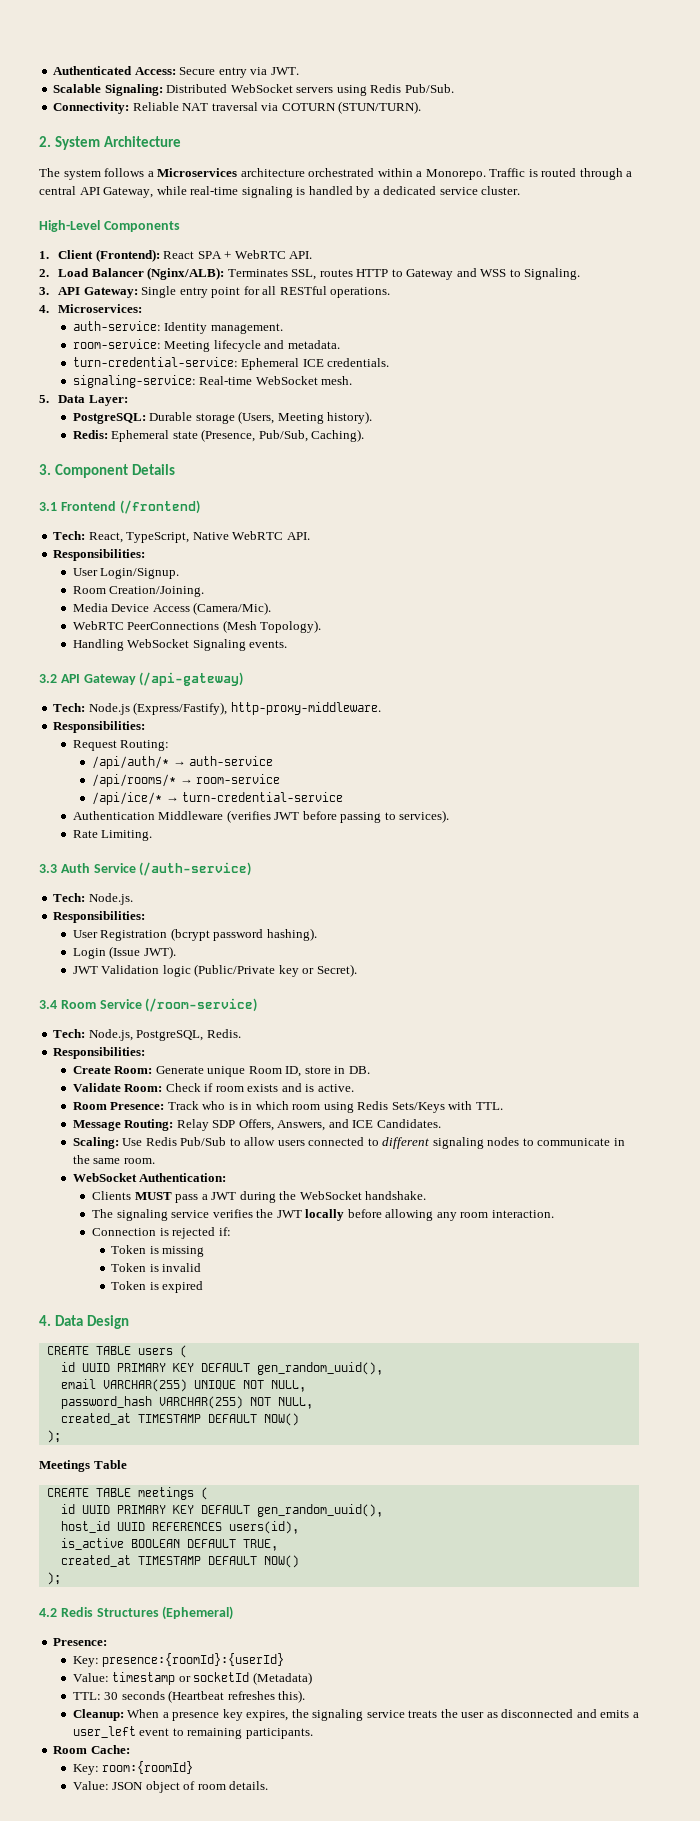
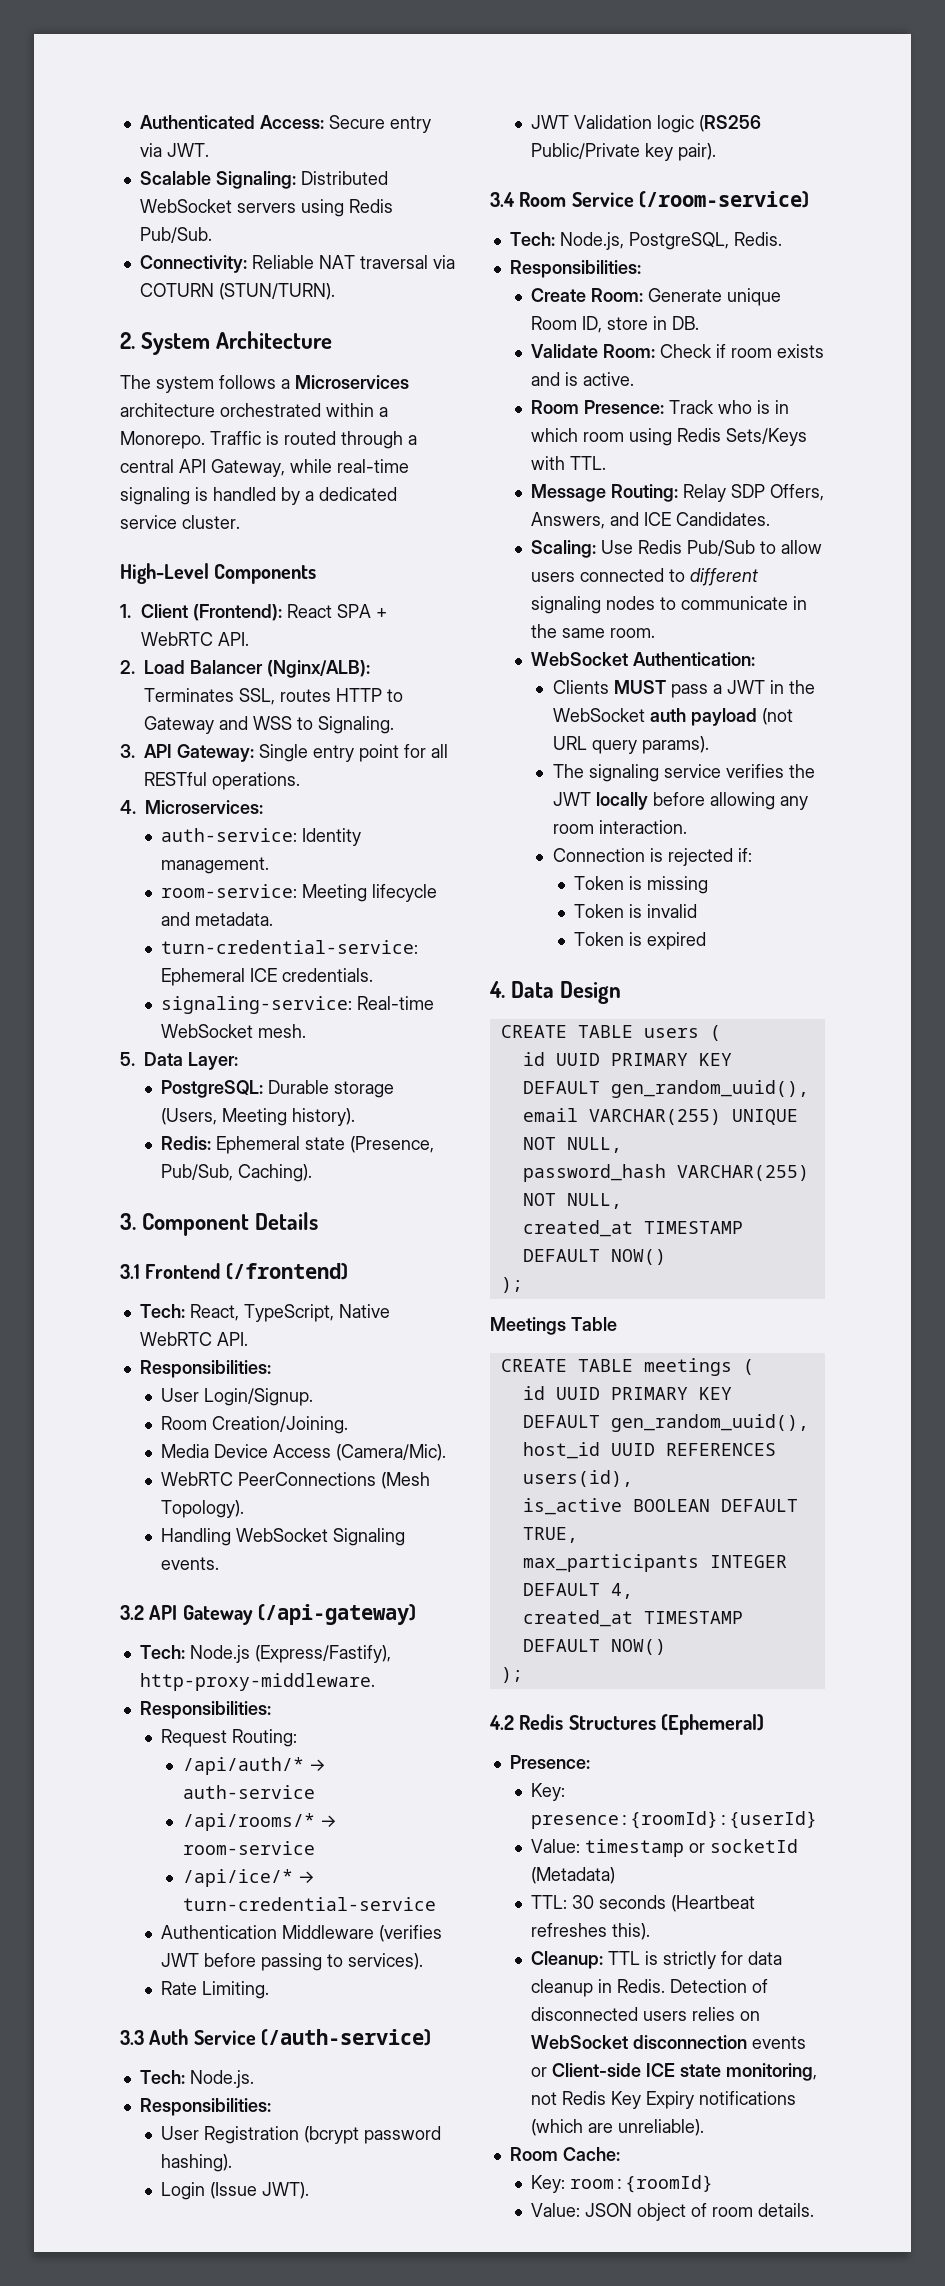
- JWT Validation logic (Public/Private key or Secret).
+ JWT Validation logic (RS256 Public/Private key pair).
- Clients MUST pass a JWT during the WebSocket handshake.
+ Clients MUST pass a JWT in the WebSocket auth payload (not URL query params).
+ max_participants INTEGER DEFAULT 4,
- Cleanup: When a presence key expires, the signaling service treats the user as disconnected and emits a user_left event to remaining participants.
+ Cleanup: TTL is strictly for data cleanup in Redis. Detection of disconnected users relies on WebSocket disconnection events or Client-side ICE state monitoring, not Redis Key Expiry notifications (which are unreliable).

